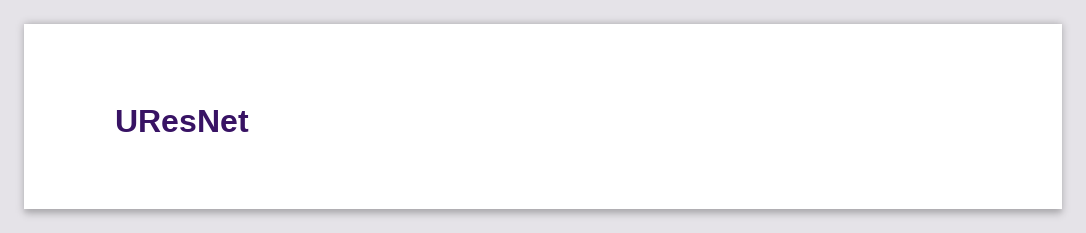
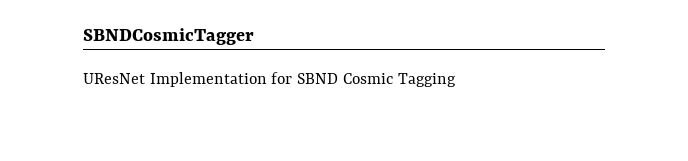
- UResNet
+ SBNDCosmicTagger
+ UResNet Implementation for SBND Cosmic Tagging

